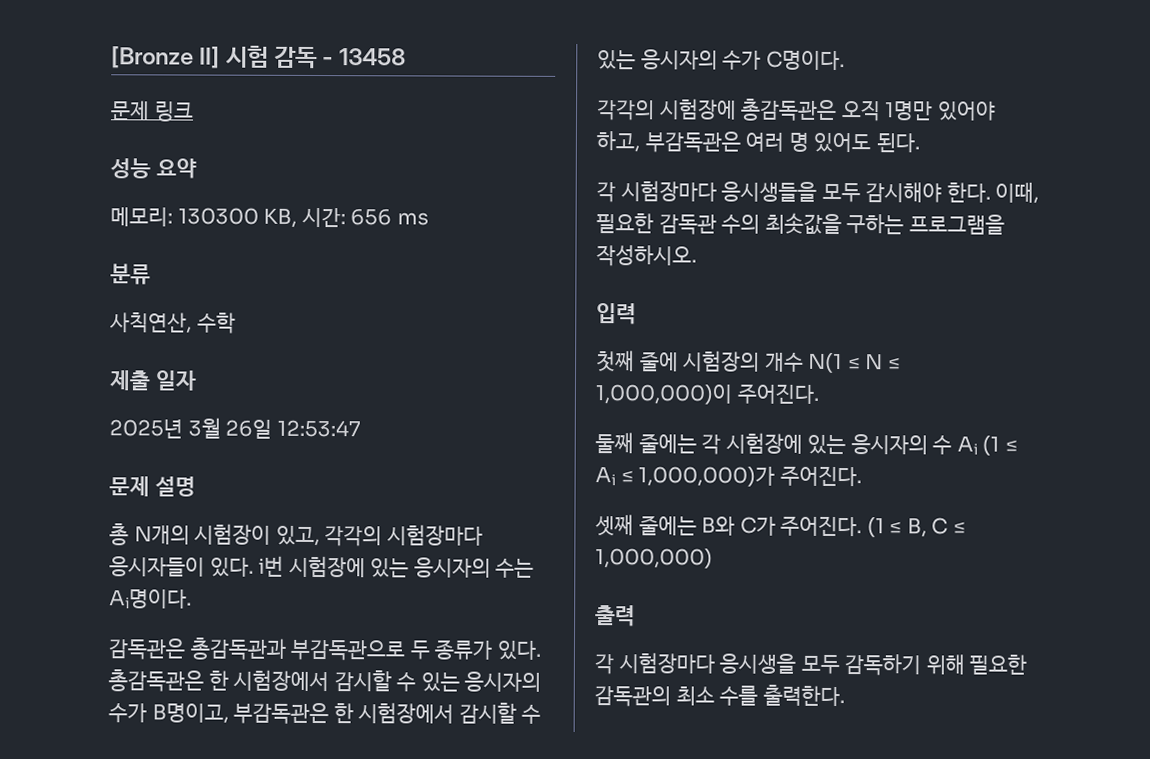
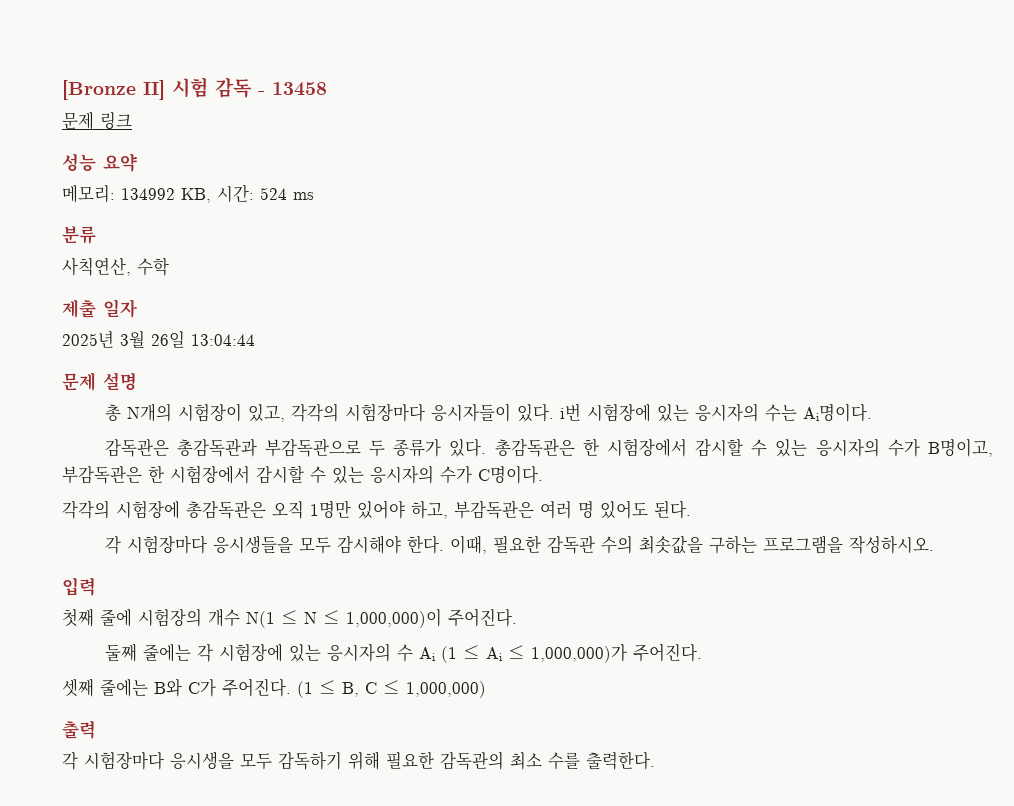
- 메모리: 130300 KB, 시간: 656 ms
+ 메모리: 134992 KB, 시간: 524 ms
- 2025년 3월 26일 12:53:47
+ 2025년 3월 26일 13:04:44

